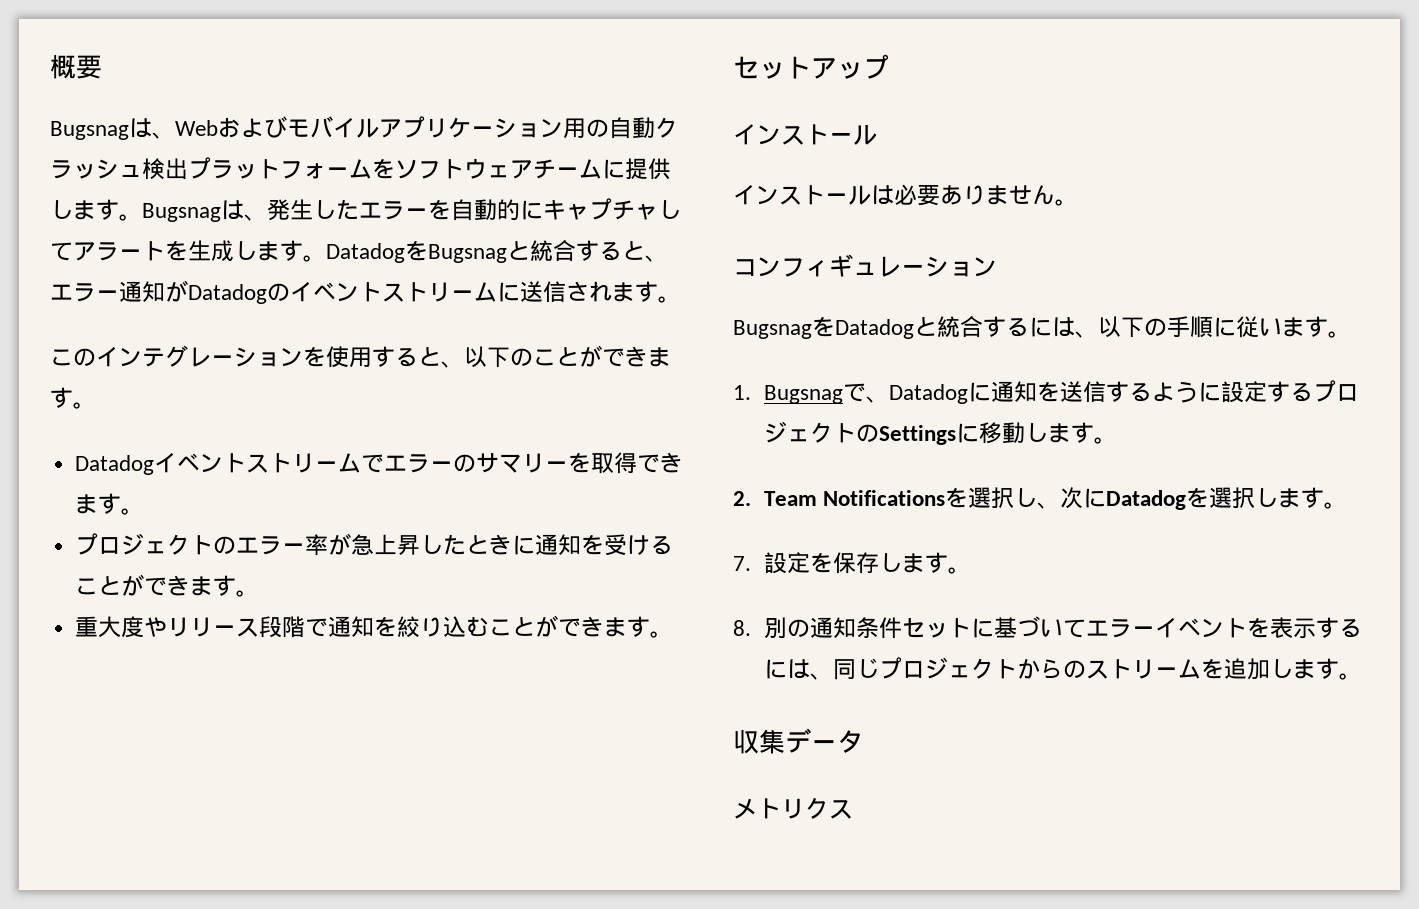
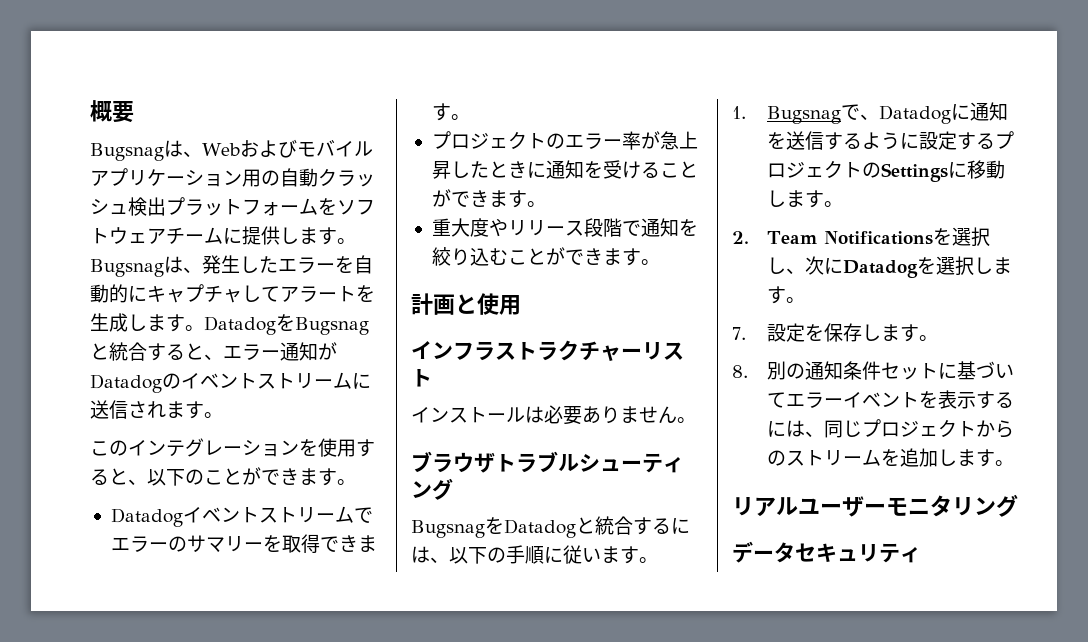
- セットアップ
- インストール
+ 計画と使用
+ インフラストラクチャーリスト
- コンフィギュレーション
+ ブラウザトラブルシューティング
- 収集データ
- メトリクス
+ リアルユーザーモニタリング
+ データセキュリティ

